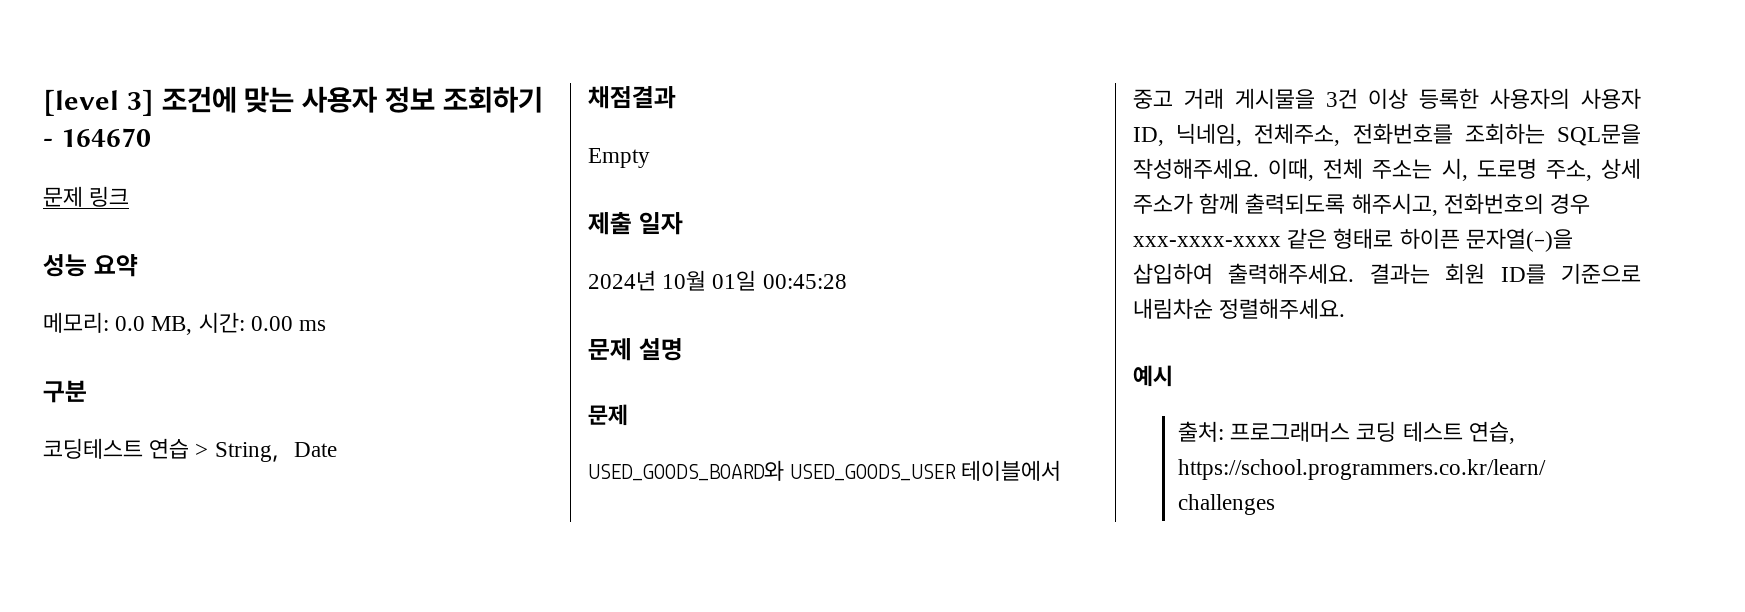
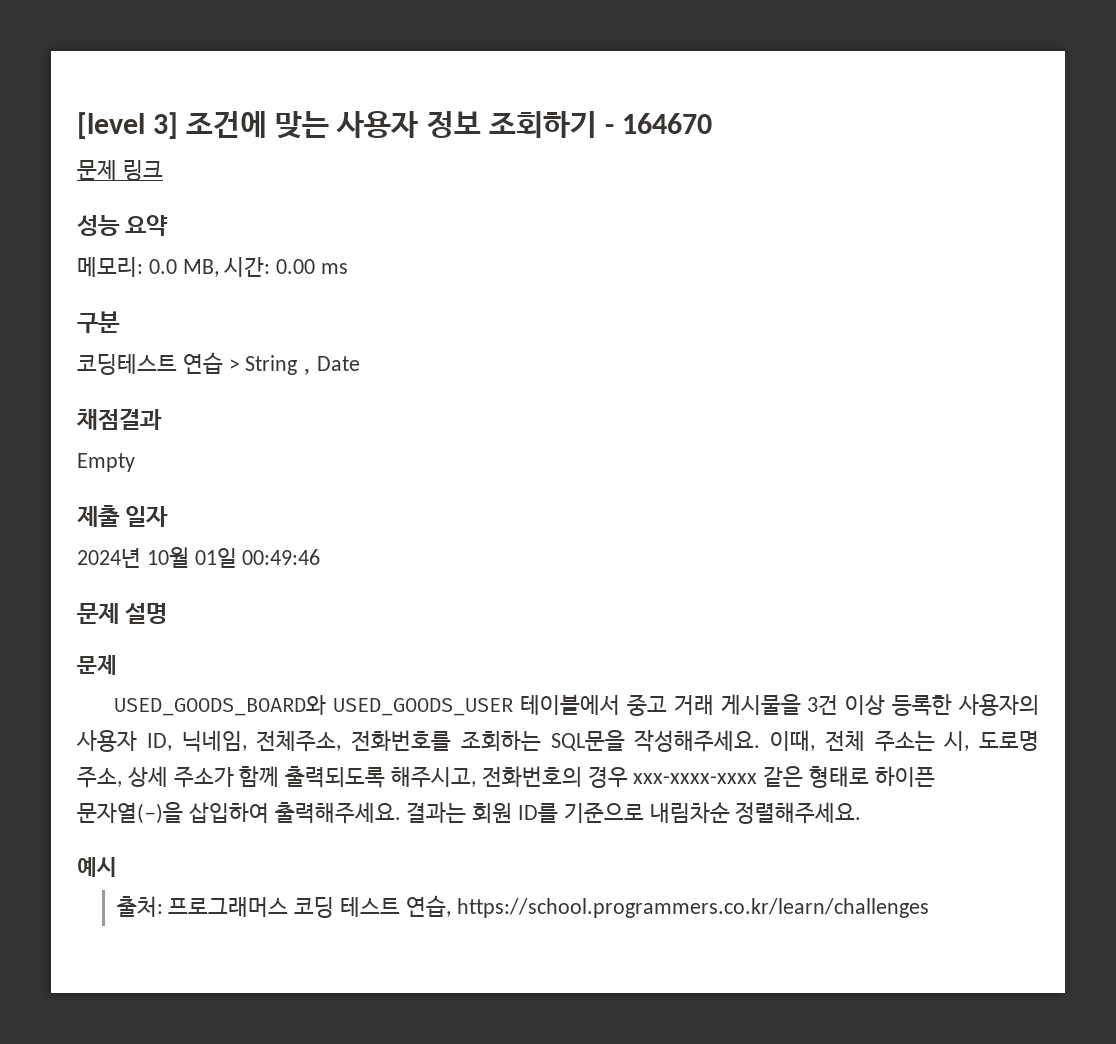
- 2024년 10월 01일 00:45:28
+ 2024년 10월 01일 00:49:46

